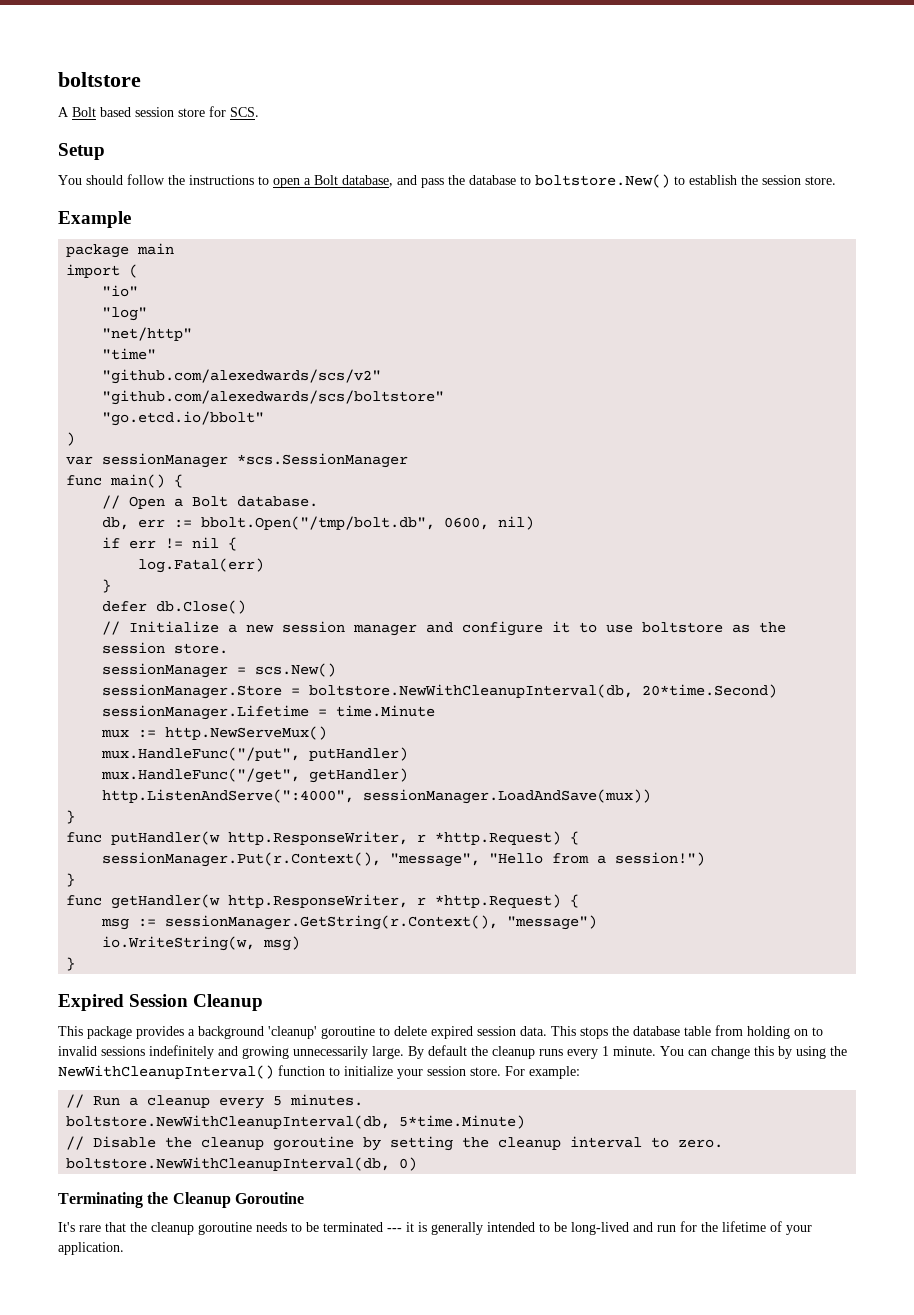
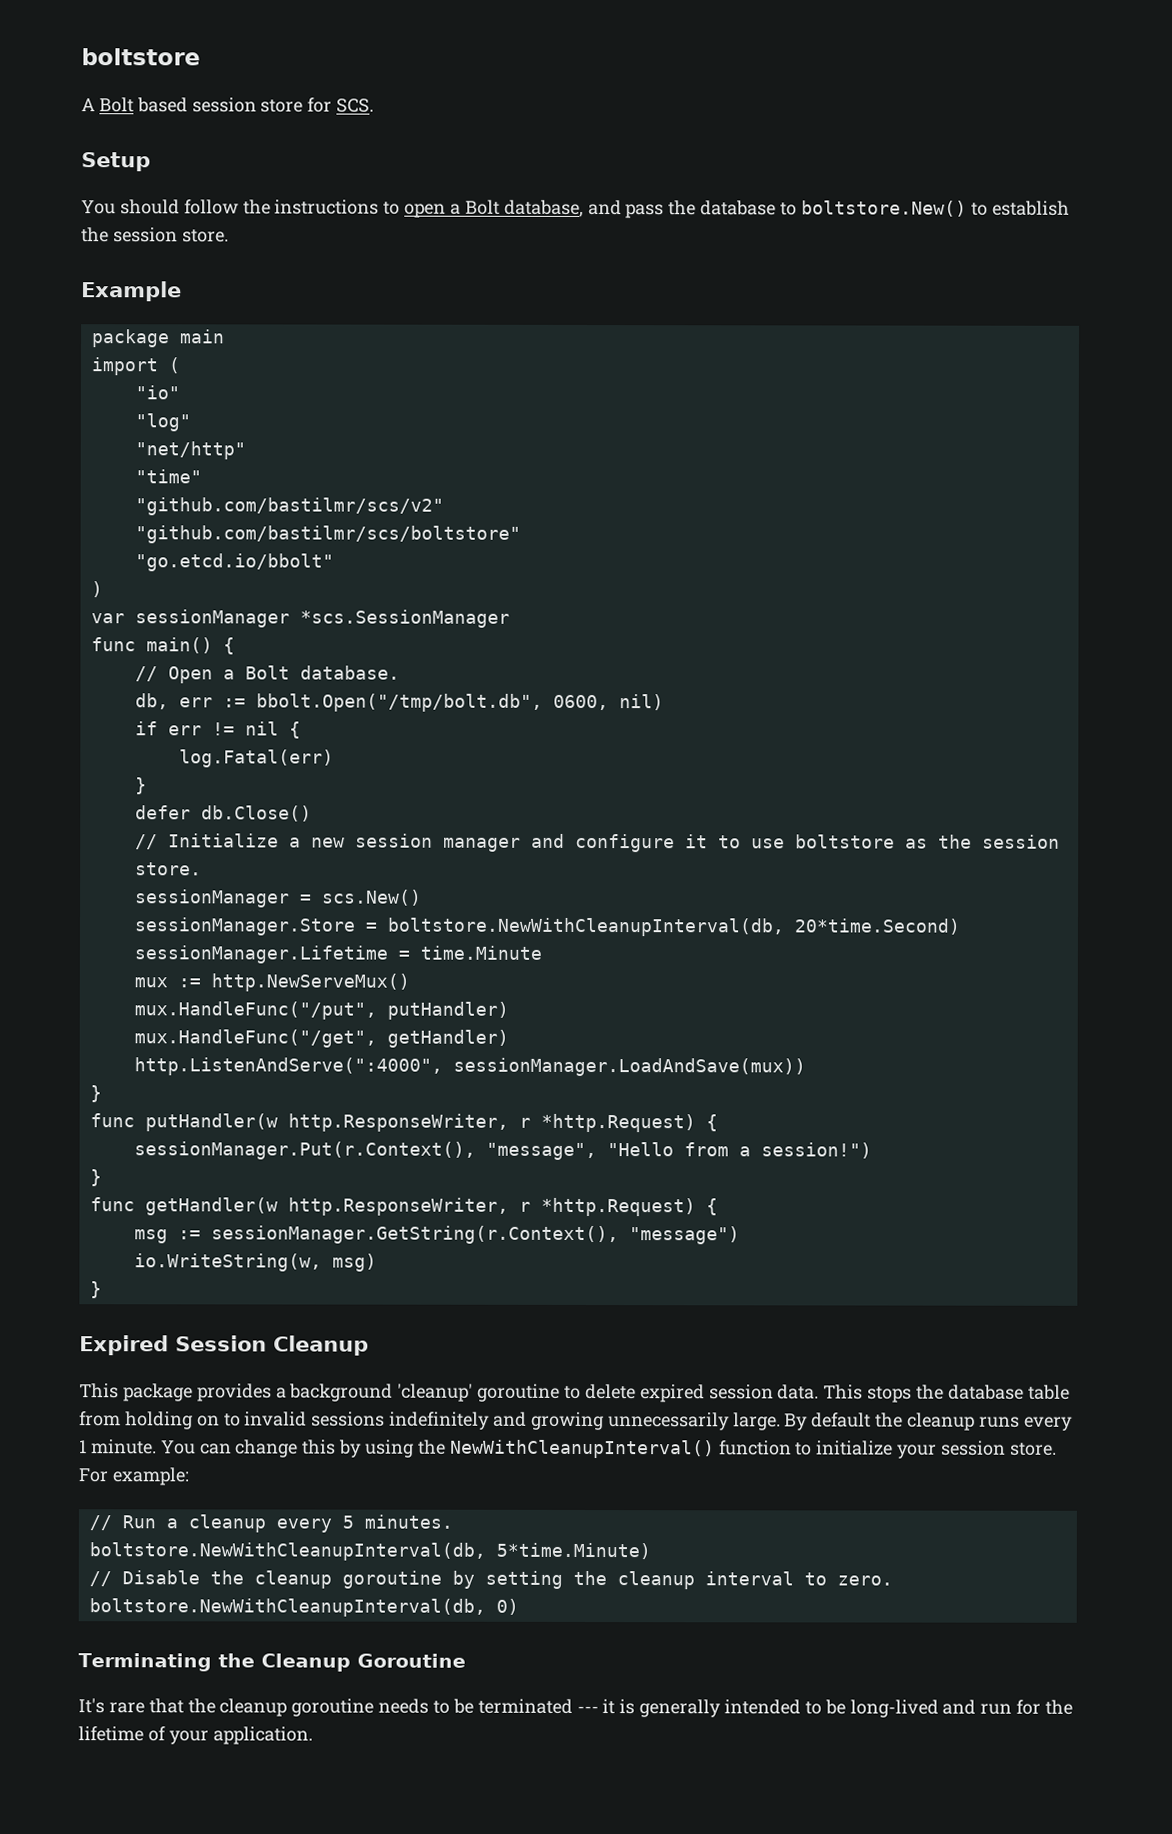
- "github.com/alexedwards/scs/v2"
- "github.com/alexedwards/scs/boltstore"
+ "github.com/bastilmr/scs/v2"
+ "github.com/bastilmr/scs/boltstore"

